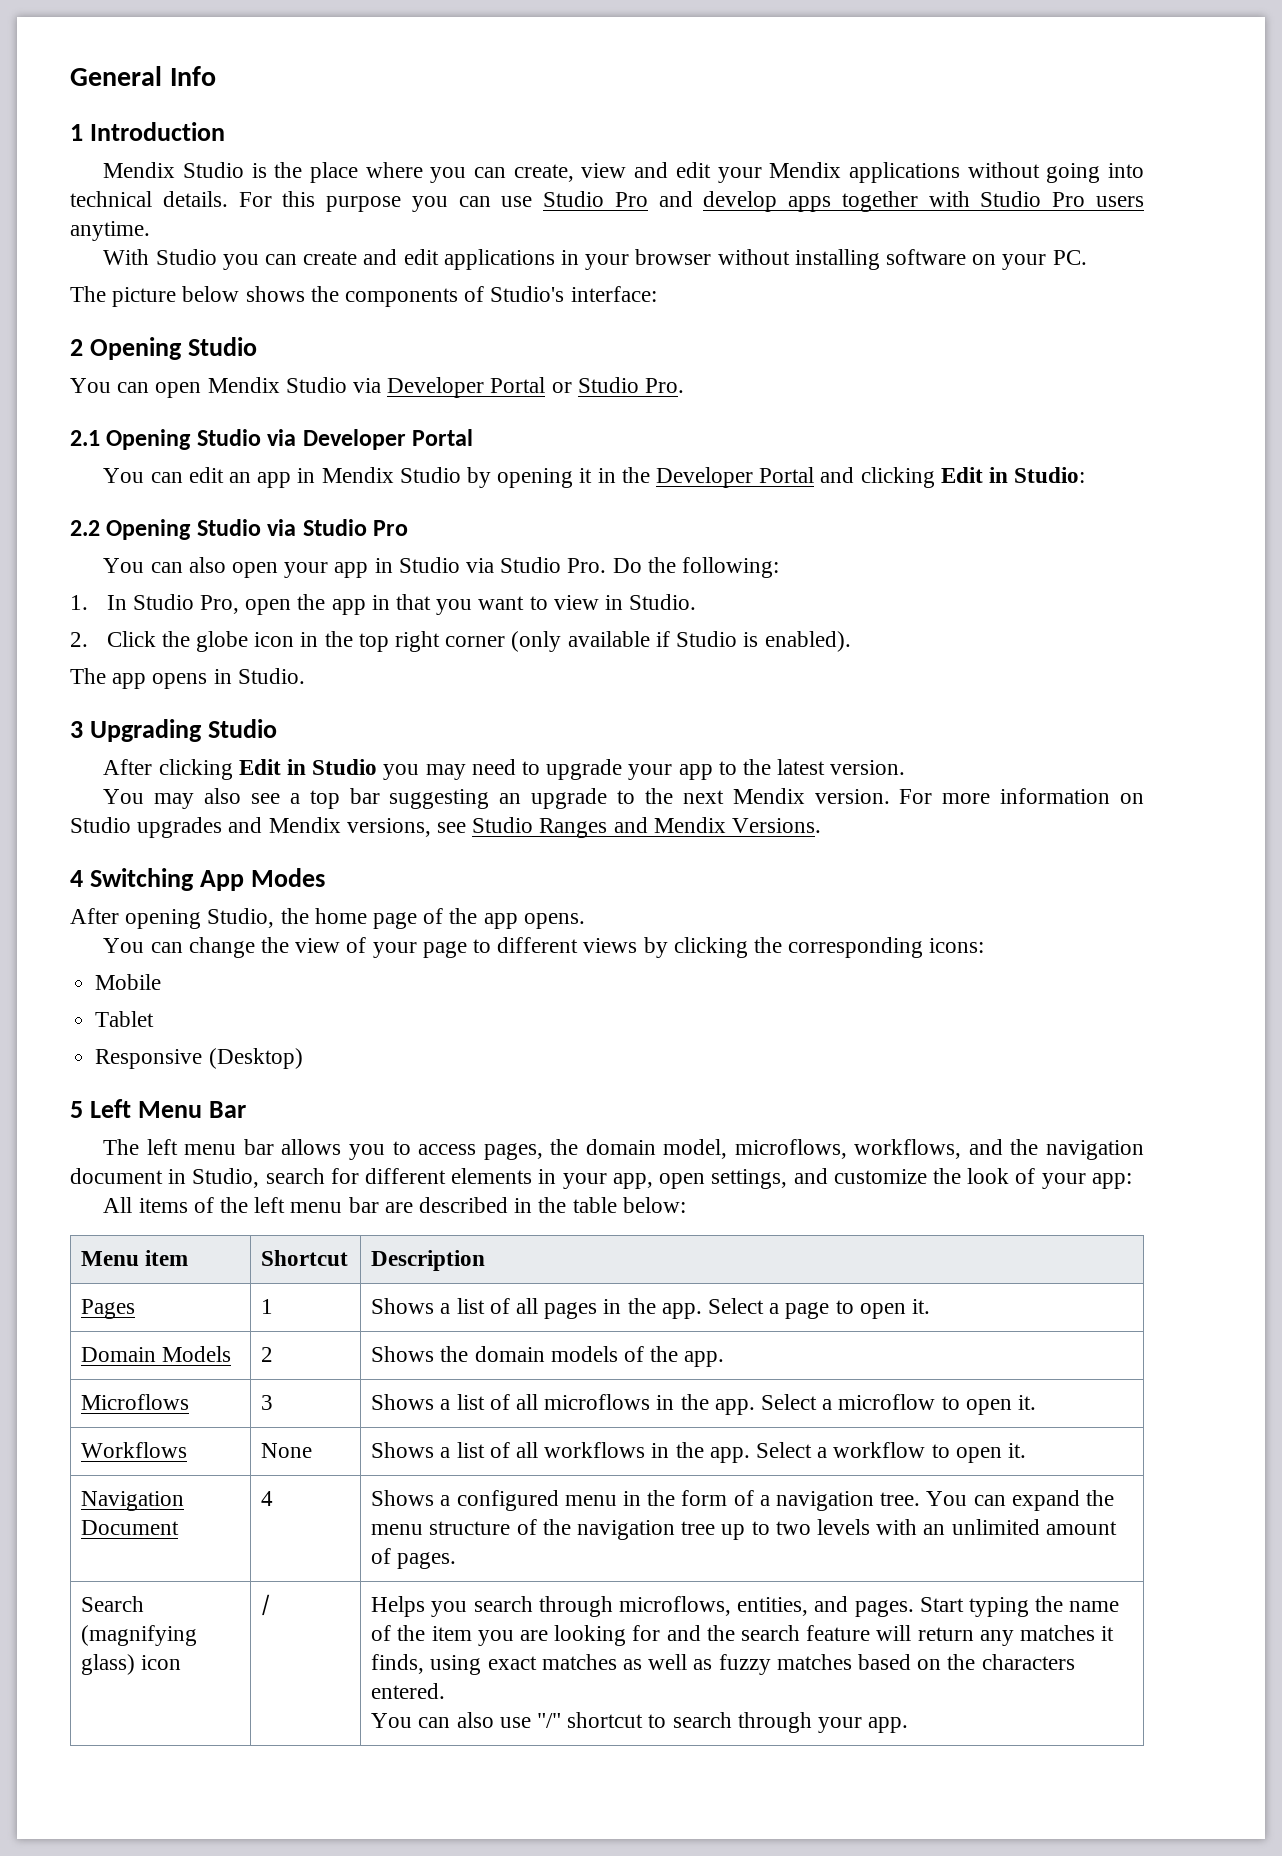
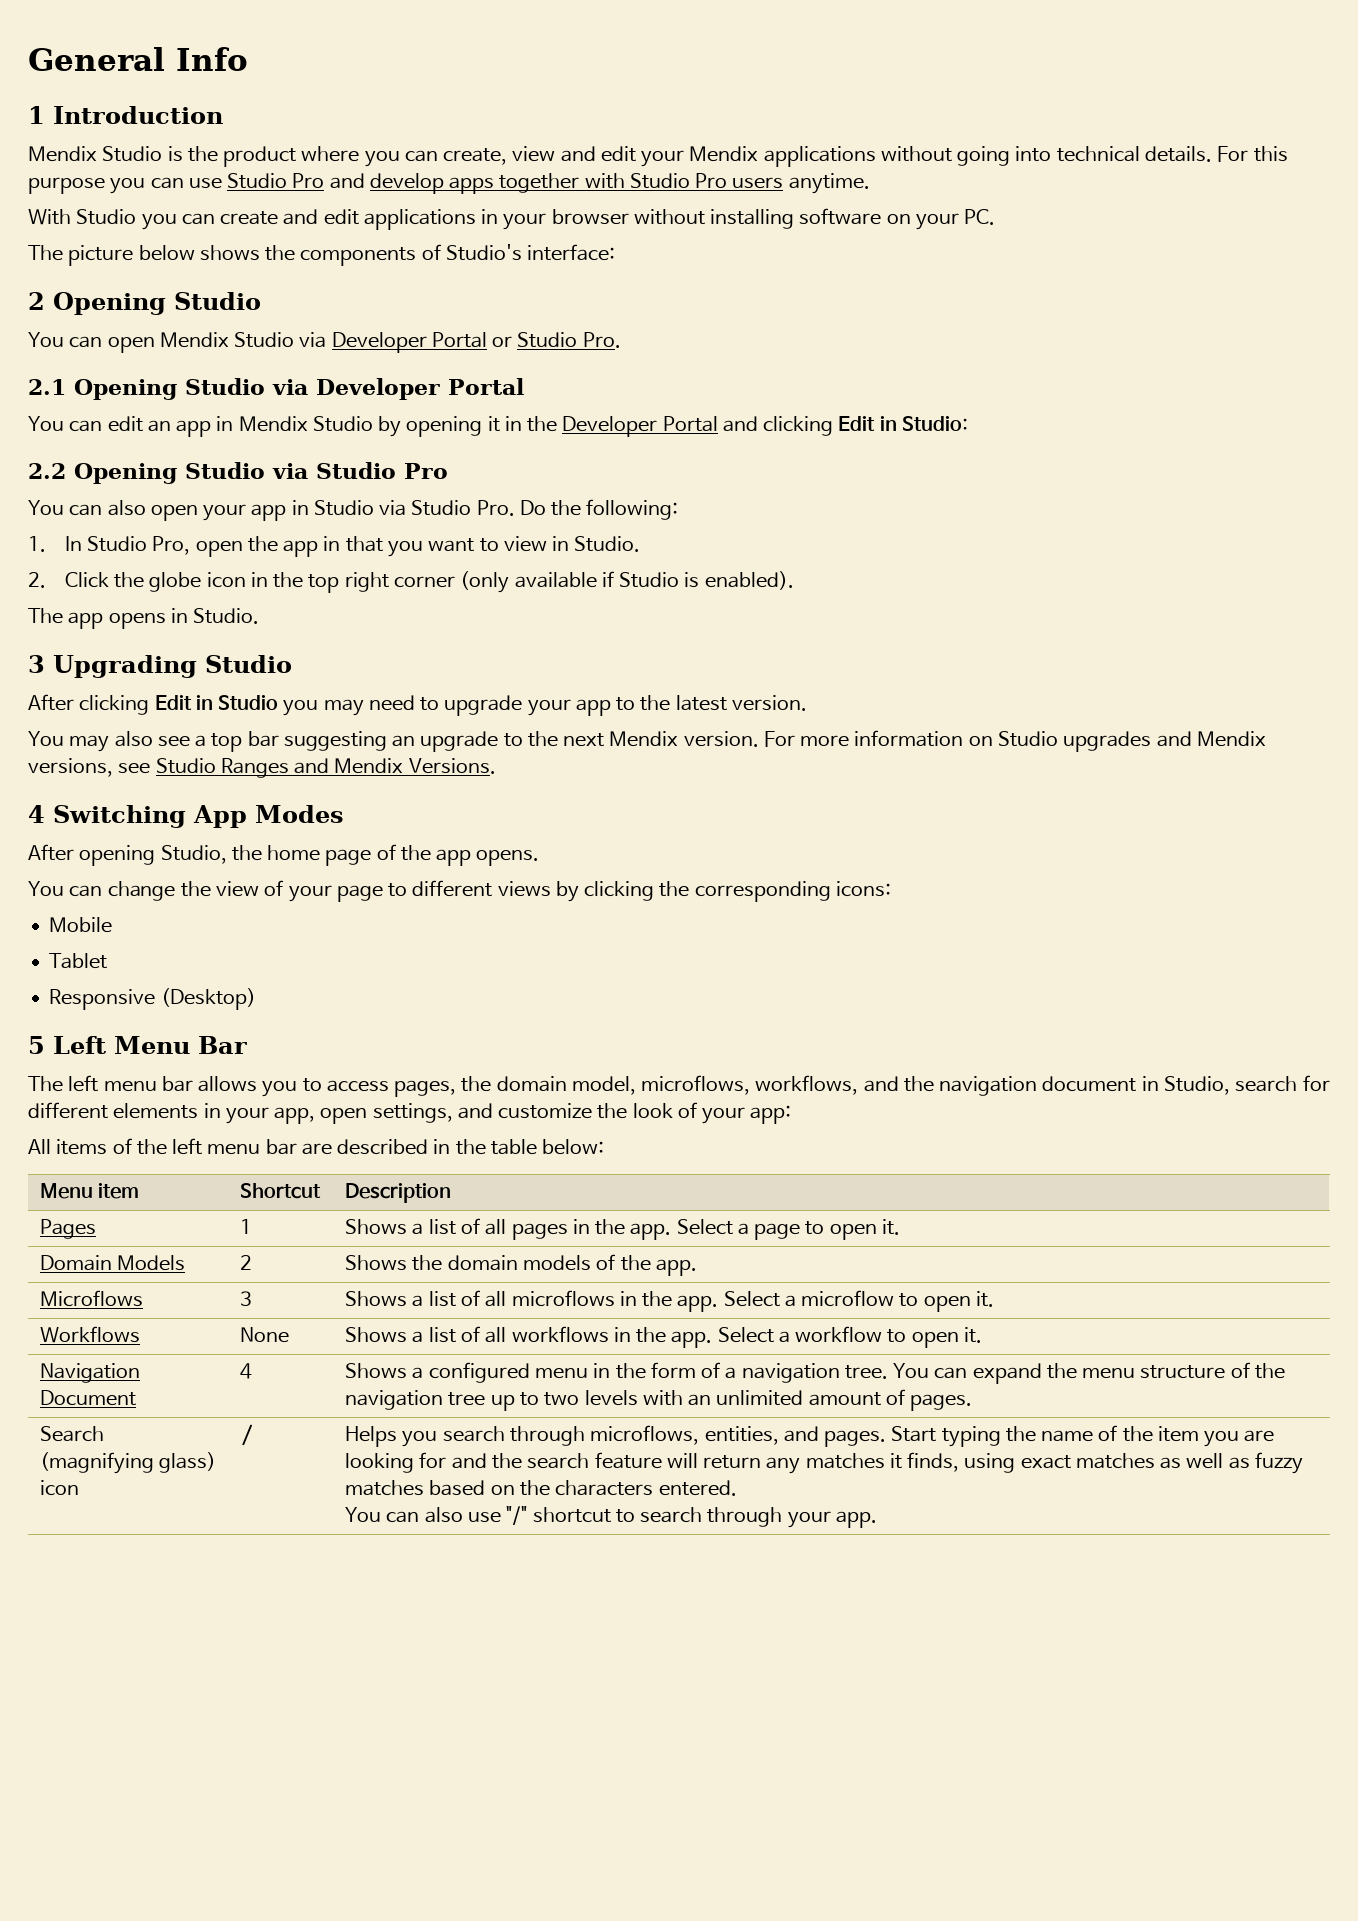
- Mendix Studio is the place where you can create, view and edit your Mendix applications without going into technical details.
+ Mendix Studio is the product where you can create, view and edit your Mendix applications without going into technical details.

